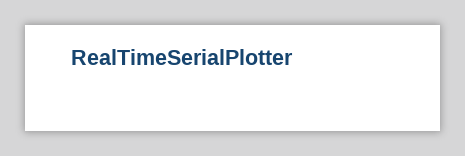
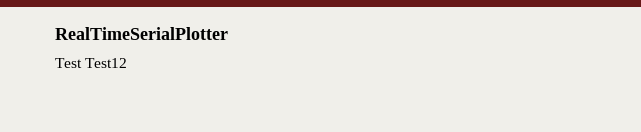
+ Test Test12

